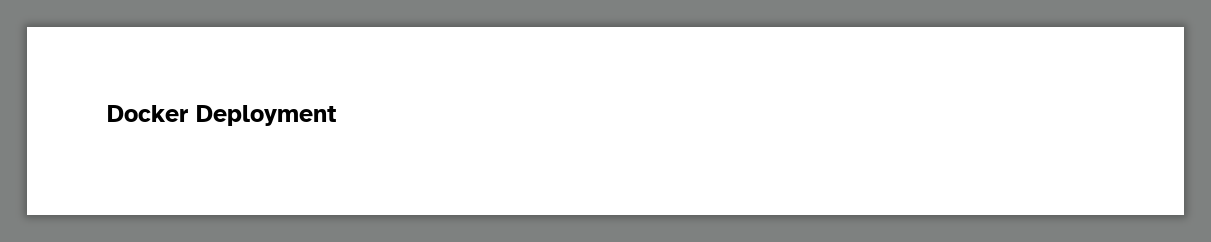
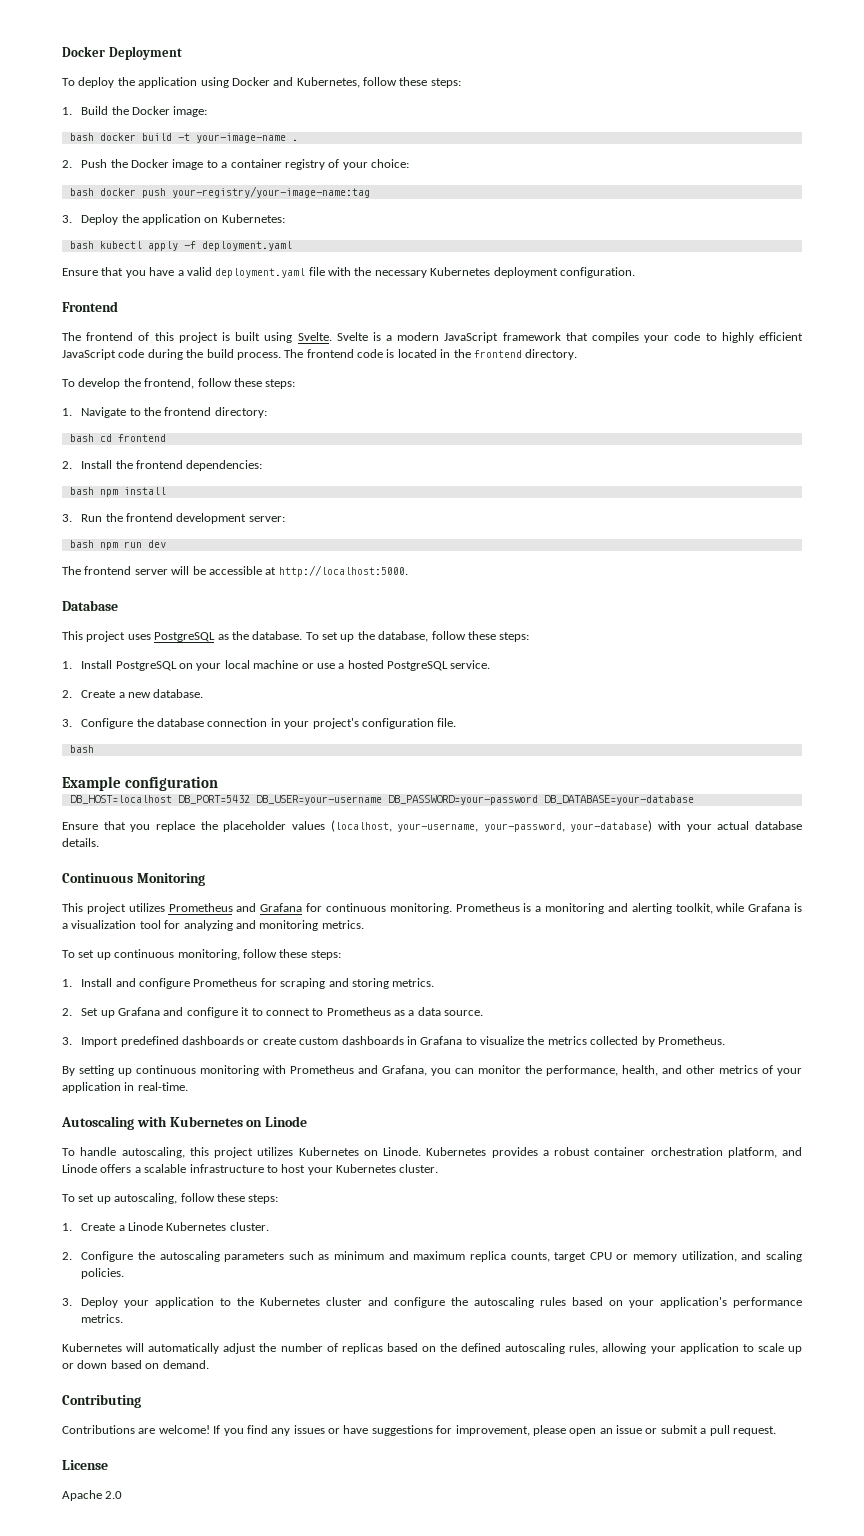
+ To deploy the application using Docker and Kubernetes, follow these steps:
+ 1. Build the Docker image:
+ bash docker build -t your-image-name .
+ 2. Push the Docker image to a container registry of your choice:
+ bash docker push your-registry/your-image-name:tag
+ 3. Deploy the application on Kubernetes:
+ bash kubectl apply -f deployment.yaml
+ Ensure that you have a valid deployment.yaml file with the necessary Kubernetes deployment configuration.
+ Frontend
+ The frontend of this project is built using Svelte. Svelte is a modern JavaScript framework that compiles your code to highly efficient JavaScript code during the build process. The frontend code is located in the frontend directory.
+ To develop the frontend, follow these steps:
+ 1. Navigate to the frontend directory:
+ bash cd frontend
+ 2. Install the frontend dependencies:
+ bash npm install
+ 3. Run the frontend development server:
+ bash npm run dev
+ The frontend server will be accessible at http://localhost:5000.
+ Database
+ This project uses PostgreSQL as the database. To set up the database, follow these steps:
+ 1. Install PostgreSQL on your local machine or use a hosted PostgreSQL service.
+ 2. Create a new database.
+ 3. Configure the database connection in your project's configuration file.
+ bash
+ Example configuration
+ DB_HOST=localhost DB_PORT=5432 DB_USER=your-username DB_PASSWORD=your-password DB_DATABASE=your-database
+ Ensure that you replace the placeholder values (localhost, your-username, your-password, your-database) with your actual database details.
+ Continuous Monitoring
+ This project utilizes Prometheus and Grafana for continuous monitoring. Prometheus is a monitoring and alerting toolkit, while Grafana is a visualization tool for analyzing and monitoring metrics.
+ To set up continuous monitoring, follow these steps:
+ 1. Install and configure Prometheus for scraping and storing metrics.
+ 2. Set up Grafana and configure it to connect to Prometheus as a data source.
+ 3. Import predefined dashboards or create custom dashboards in Grafana to visualize the metrics collected by Prometheus.
+ By setting up continuous monitoring with Prometheus and Grafana, you can monitor the performance, health, and other metrics of your application in real-time.
+ Autoscaling with Kubernetes on Linode
+ To handle autoscaling, this project utilizes Kubernetes on Linode. Kubernetes provides a robust container orchestration platform, and Linode offers a scalable infrastructure to host your Kubernetes cluster.
+ To set up autoscaling, follow these steps:
+ 1. Create a Linode Kubernetes cluster.
+ 2. Configure the autoscaling parameters such as minimum and maximum replica counts, target CPU or memory utilization, and scaling policies.
+ 3. Deploy your application to the Kubernetes cluster and configure the autoscaling rules based on your application's performance metrics.
+ Kubernetes will automatically adjust the number of replicas based on the defined autoscaling rules, allowing your application to scale up or down based on demand.
+ Contributing
+ Contributions are welcome! If you find any issues or have suggestions for improvement, please open an issue or submit a pull request.
+ License
+ Apache 2.0

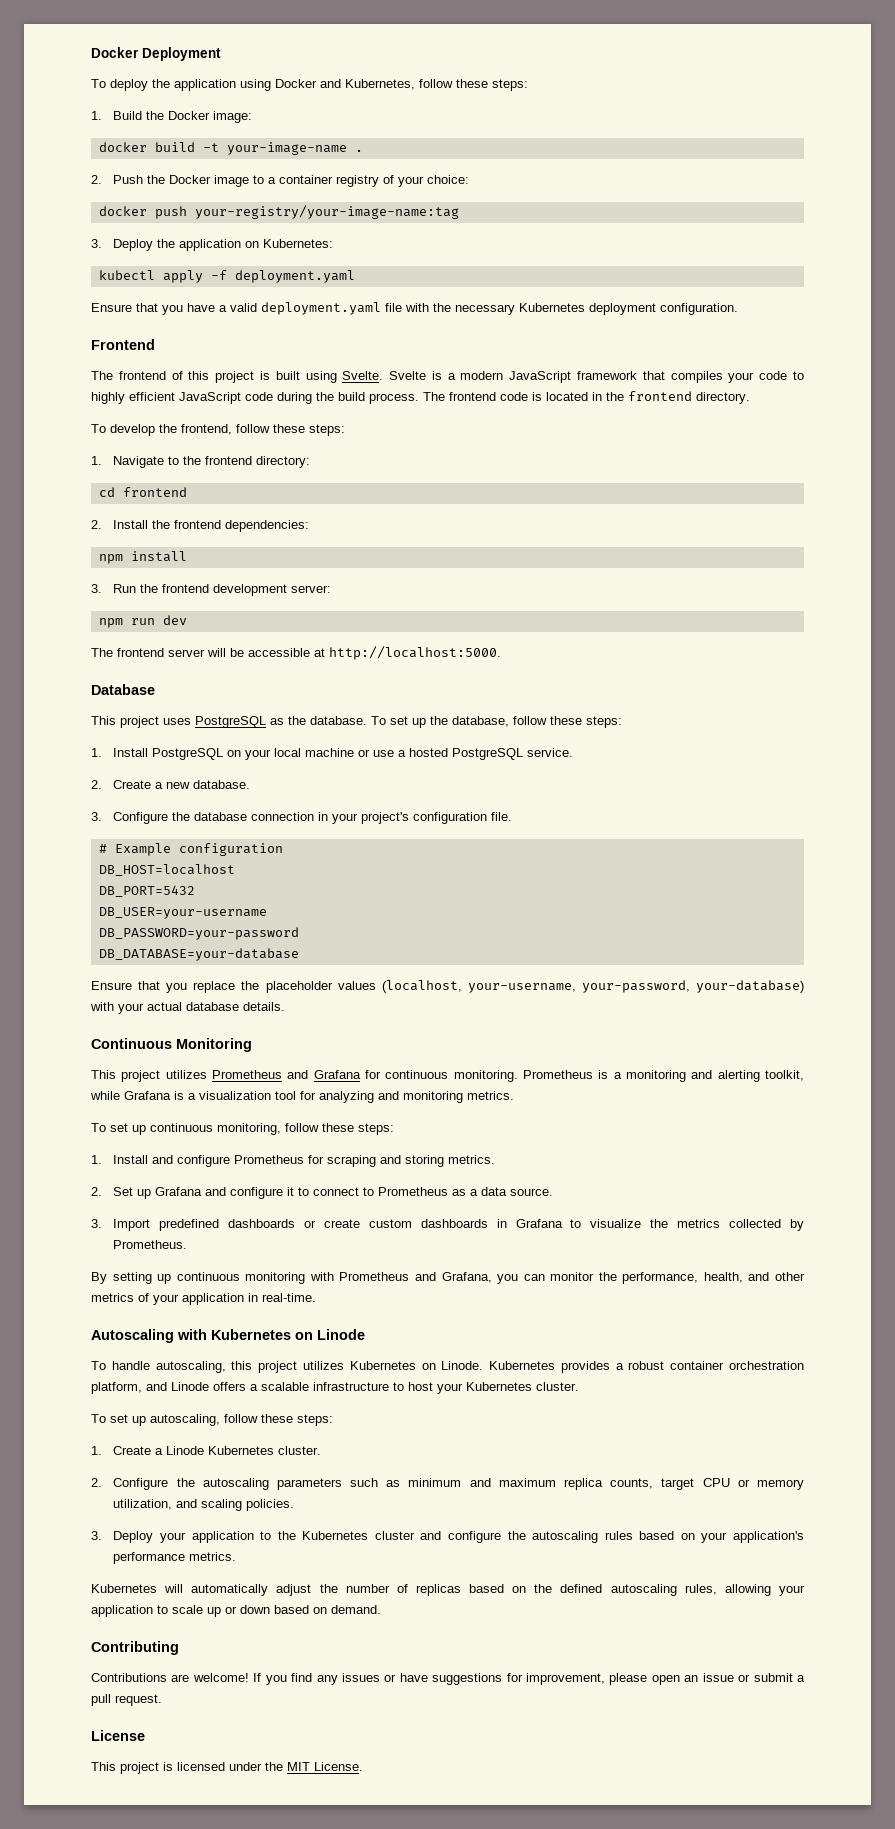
- bash docker build -t your-image-name .
+ docker build -t your-image-name .
- bash docker push your-registry/your-image-name:tag
+ docker push your-registry/your-image-name:tag
- bash kubectl apply -f deployment.yaml
+ kubectl apply -f deployment.yaml
- bash cd frontend
+ cd frontend
- bash npm install
+ npm install
- bash npm run dev
+ npm run dev
  3. Configure the database connection in your project's configuration file.
- bash
- Example configuration
+ # Example configuration
- DB_HOST=localhost DB_PORT=5432 DB_USER=your-username DB_PASSWORD=your-password DB_DATABASE=your-database
+ DB_HOST=localhost
+ DB_PORT=5432
+ DB_USER=your-username
+ DB_PASSWORD=your-password
+ DB_DATABASE=your-database
- Apache 2.0
+ This project is licensed under the MIT License.

